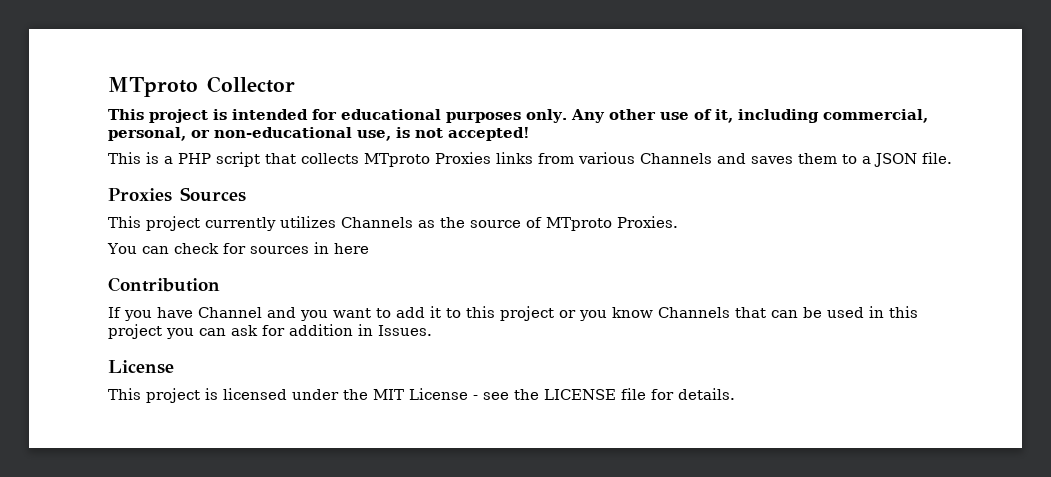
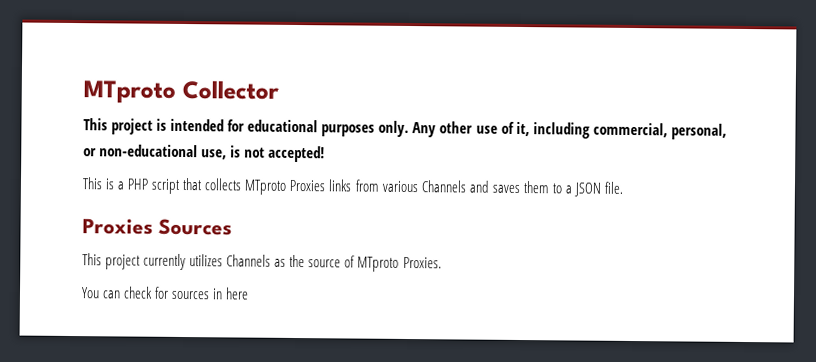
- Contribution
- If you have Channel and you want to add it to this project or you know Channels that can be used in this project you can ask for addition in Issues.
- License
- This project is licensed under the MIT License - see the LICENSE file for details.

